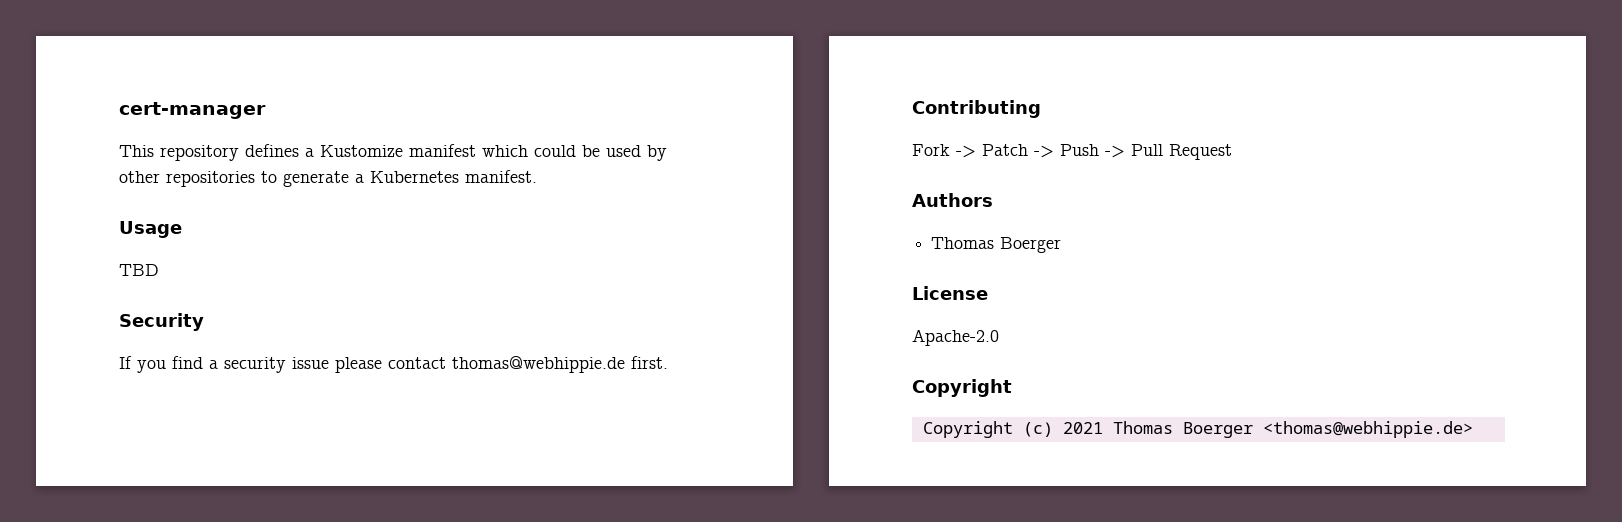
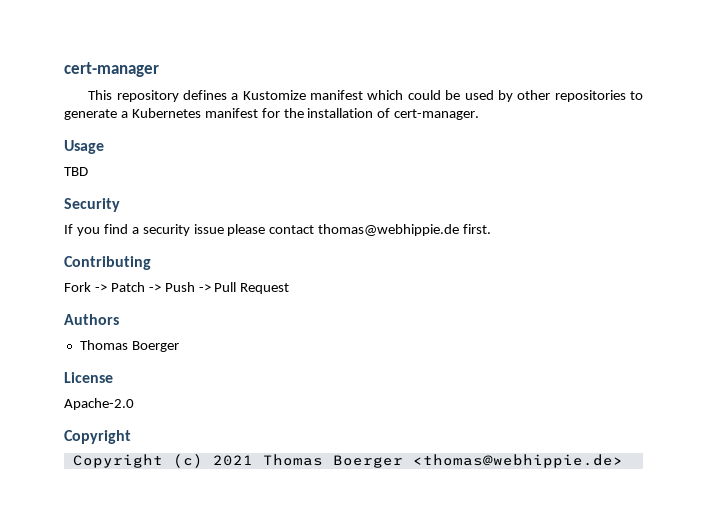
- This repository defines a Kustomize manifest which could be used by other repositories to generate a Kubernetes manifest.
+ This repository defines a Kustomize manifest which could be used by other repositories to generate a Kubernetes manifest for the installation of cert-manager.

